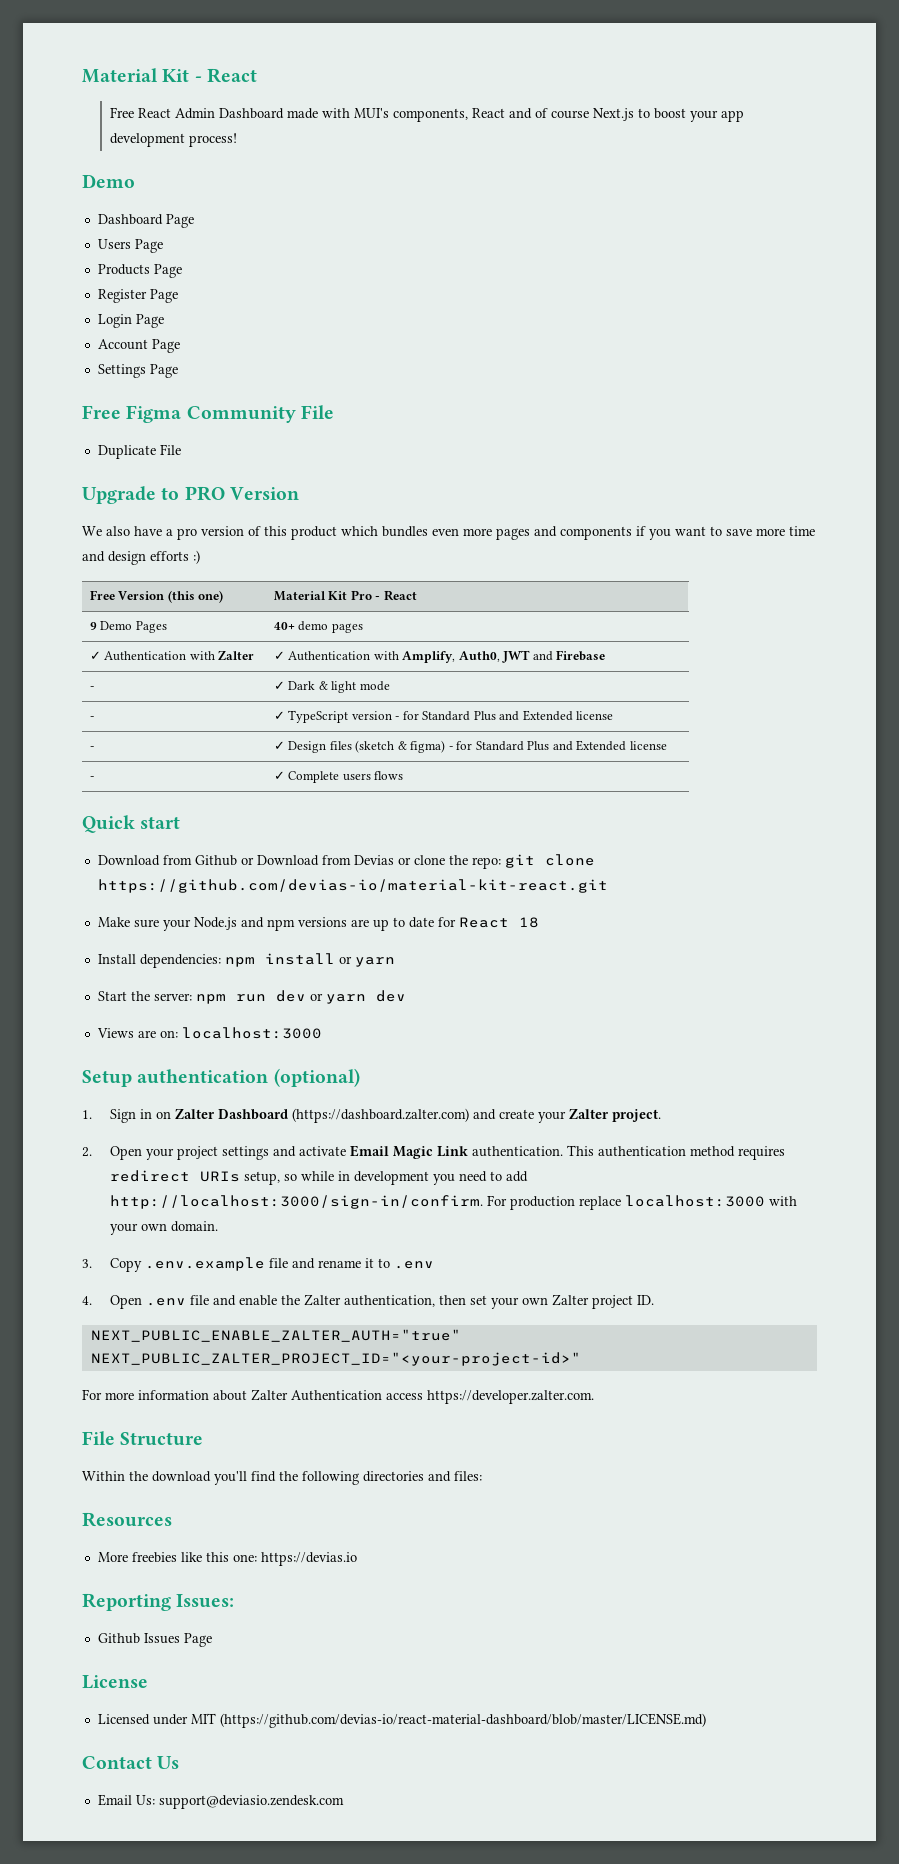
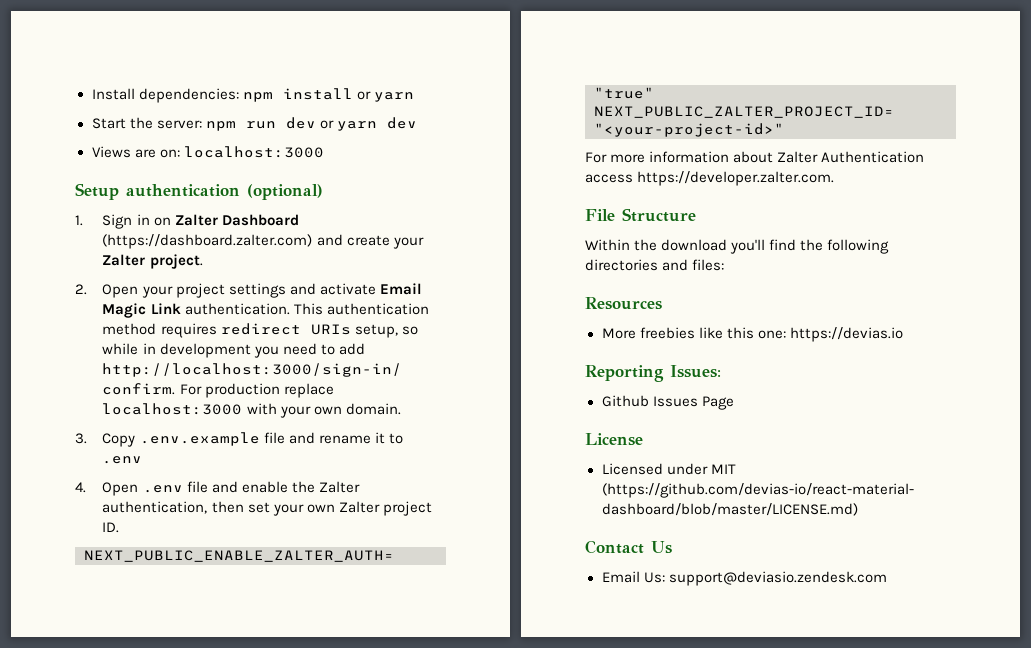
- Material Kit - React
- Free React Admin Dashboard made with MUI's components, React and of course Next.js to boost your app development process!
- Demo
- Dashboard Page
- Users Page
- Products Page
- Register Page
- Login Page
- Account Page
- Settings Page
- Free Figma Community File
- Duplicate File
- Upgrade to PRO Version
- We also have a pro version of this product which bundles even more pages and components if you want to save more time and design efforts :)
- Free Version (this one) | Material Kit Pro - React
- 9 Demo Pages | 40+ demo pages
- ✓ Authentication with Zalter | ✓ Authentication with Amplify, Auth0, JWT and Firebase
- - | ✓ Dark & light mode
- - | ✓ TypeScript version - for Standard Plus and Extended license
- - | ✓ Design files (sketch & figma) - for Standard Plus and Extended license
- - | ✓ Complete users flows
- Quick start
- Download from Github or Download from Devias or clone the repo: git clone https://github.com/devias-io/material-kit-react.git
- Make sure your Node.js and npm versions are up to date for React 18

